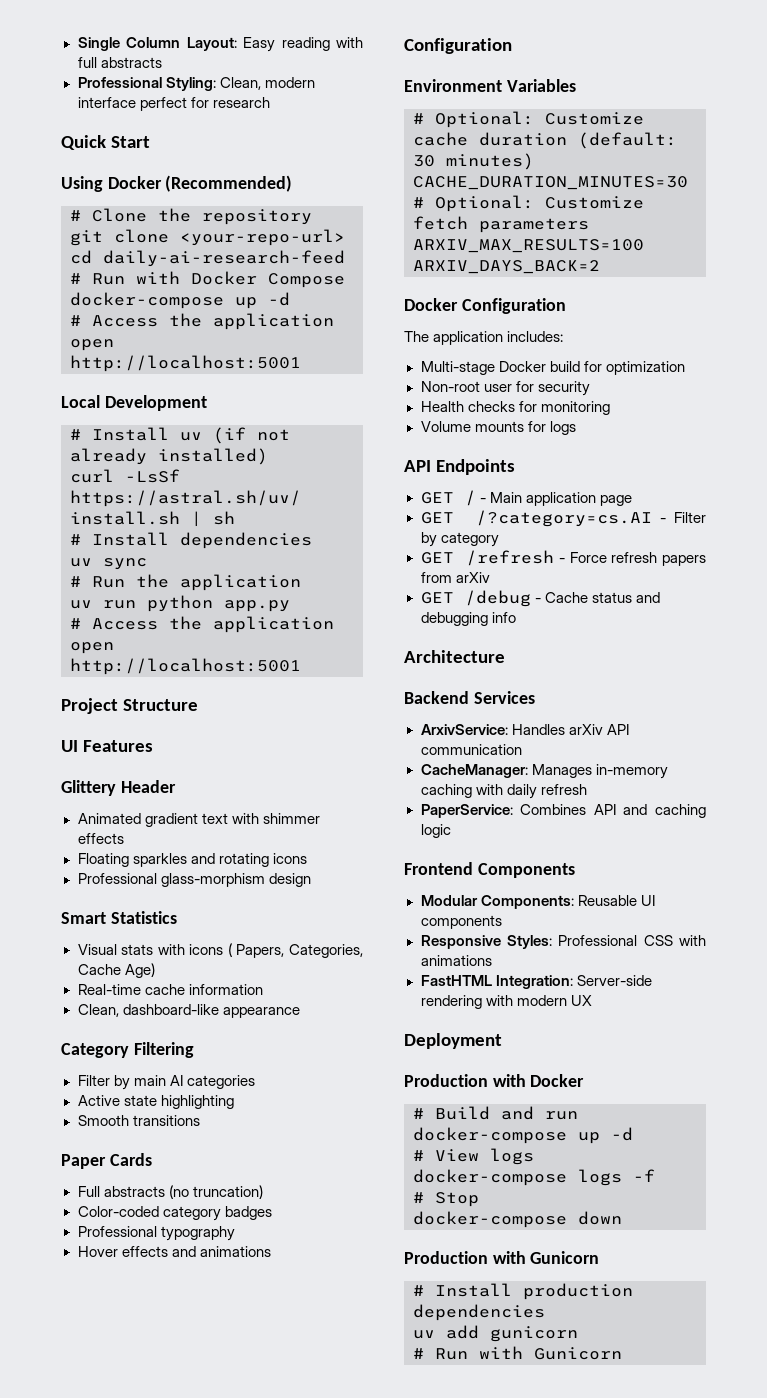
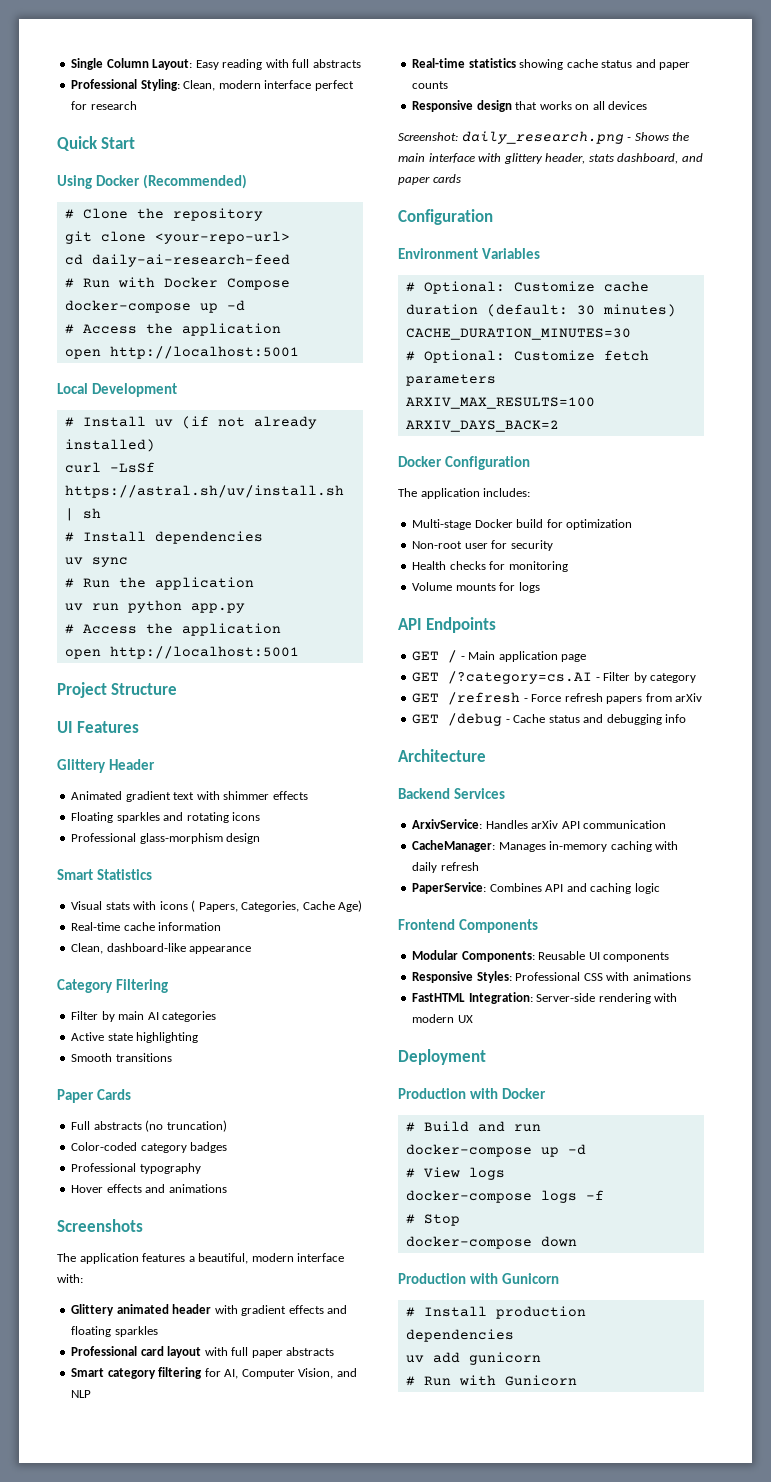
+ Screenshots
+ The application features a beautiful, modern interface with:
+ Glittery animated header with gradient effects and floating sparkles
+ Professional card layout with full paper abstracts
+ Smart category filtering for AI, Computer Vision, and NLP
+ Real-time statistics showing cache status and paper counts
+ Responsive design that works on all devices
+ Screenshot: daily_research.png - Shows the main interface with glittery header, stats dashboard, and paper cards

